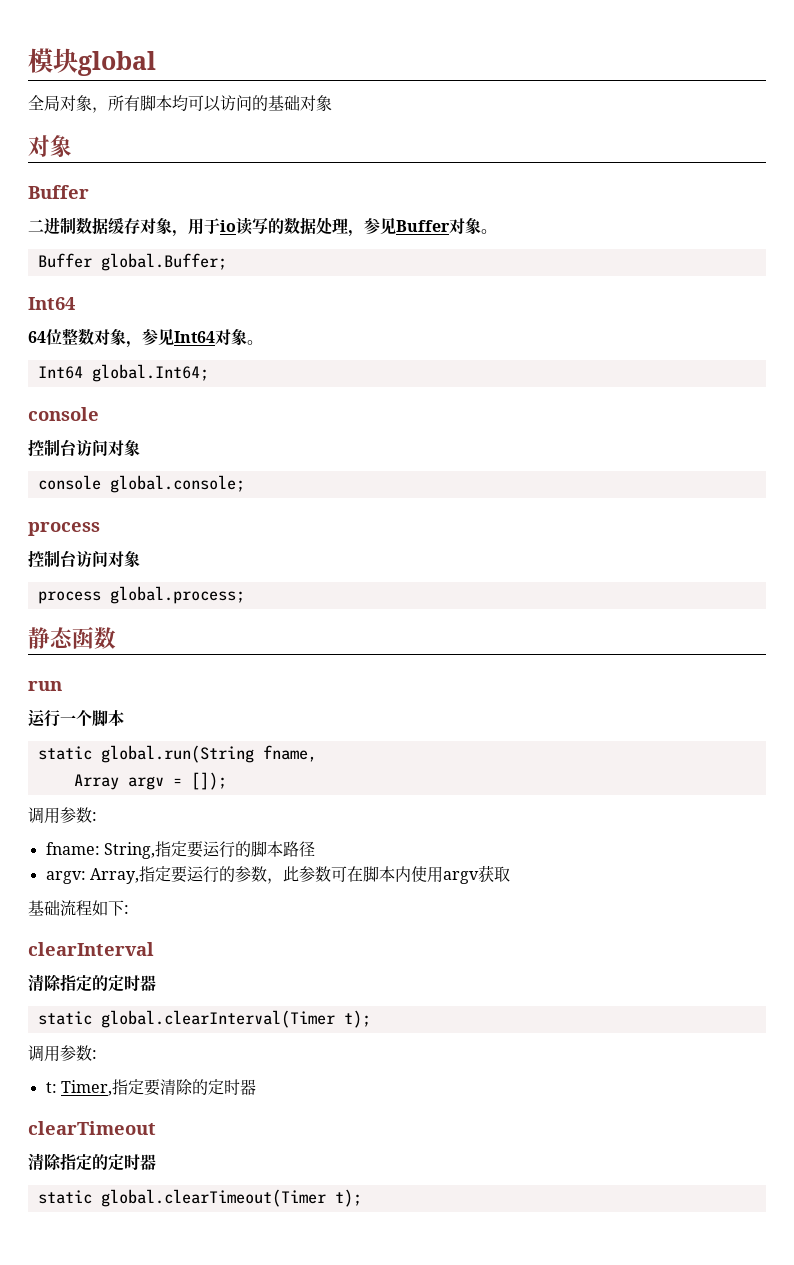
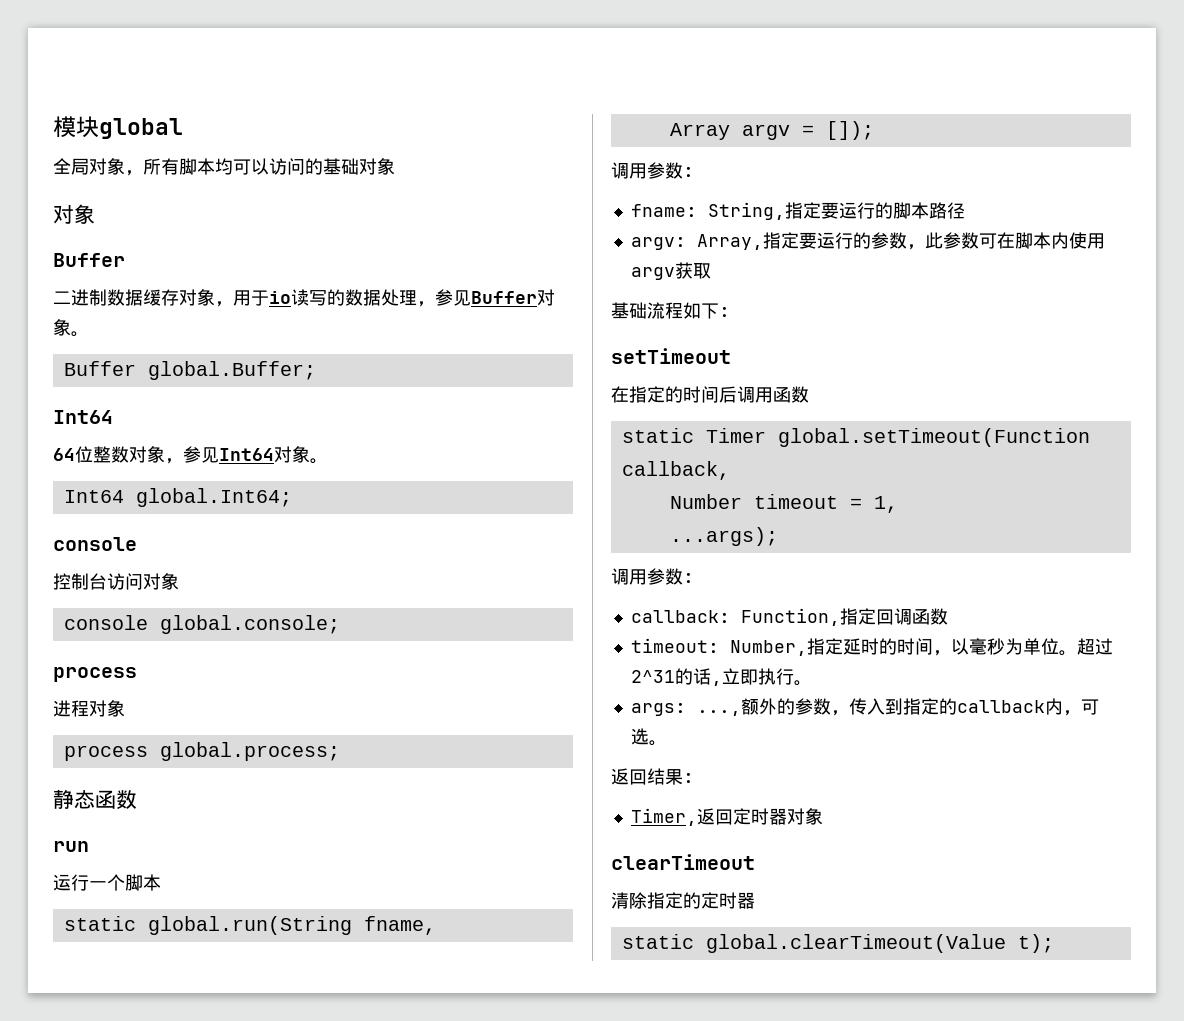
  console global.console;
  process
- 控制台访问对象
+ 进程对象
- clearInterval
- 清除指定的定时器
- static global.clearInterval(Timer t);
+ setTimeout
+ 在指定的时间后调用函数
+ static Timer global.setTimeout(Function callback,
+ Number timeout = 1,
+ ...args);
  调用参数:
- t: Timer,指定要清除的定时器
+ callback: Function,指定回调函数
+ timeout: Number,指定延时的时间，以毫秒为单位。超过2^31的话,立即执行。
+ args: ...,额外的参数，传入到指定的callback内，可选。
+ 返回结果:
+ Timer,返回定时器对象
- static global.clearTimeout(Timer t);
+ static global.clearTimeout(Value t);

